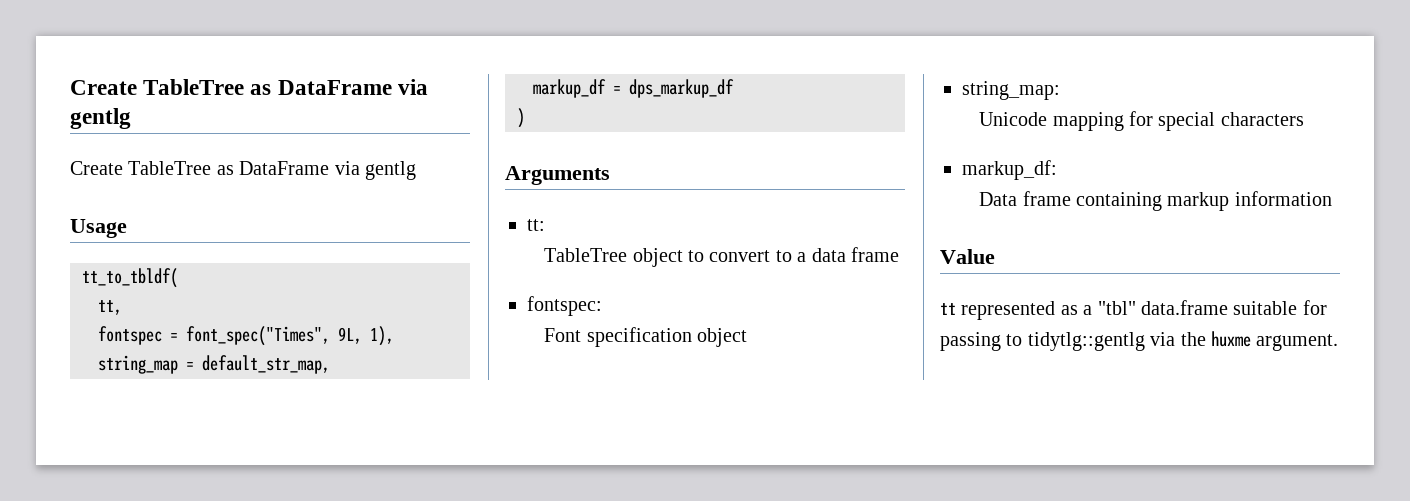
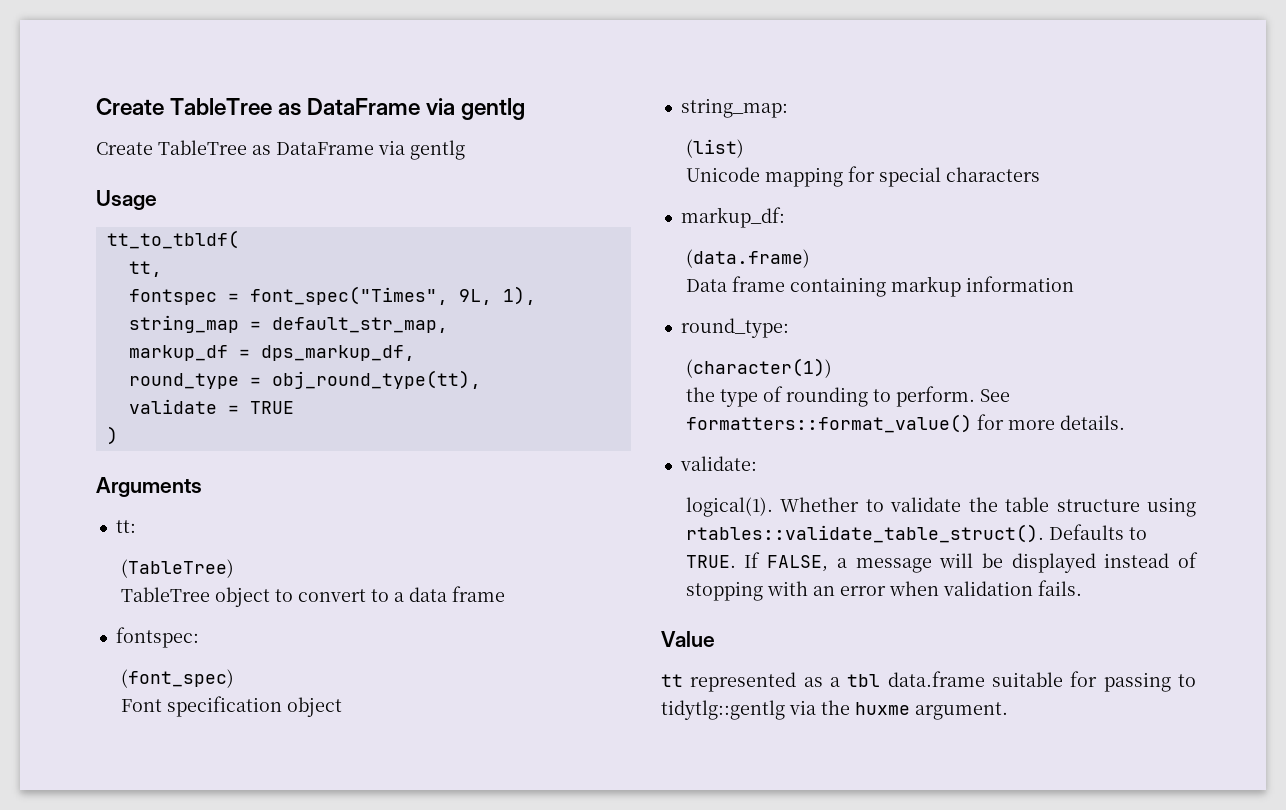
- markup_df = dps_markup_df
+ markup_df = dps_markup_df,
+ round_type = obj_round_type(tt),
+ validate = TRUE
+ (TableTree)
+ (font_spec)
+ (list)
+ (data.frame)
+ round_type:
+ (character(1))
+ the type of rounding to perform. See formatters::format_value() for more details.
+ validate:
+ logical(1). Whether to validate the table structure using rtables::validate_table_struct(). Defaults to TRUE. If FALSE, a message will be displayed instead of stopping with an error when validation fails.
- tt represented as a "tbl" data.frame suitable for passing to tidytlg::gentlg via the huxme argument.
+ tt represented as a tbl data.frame suitable for passing to tidytlg::gentlg via the huxme argument.

